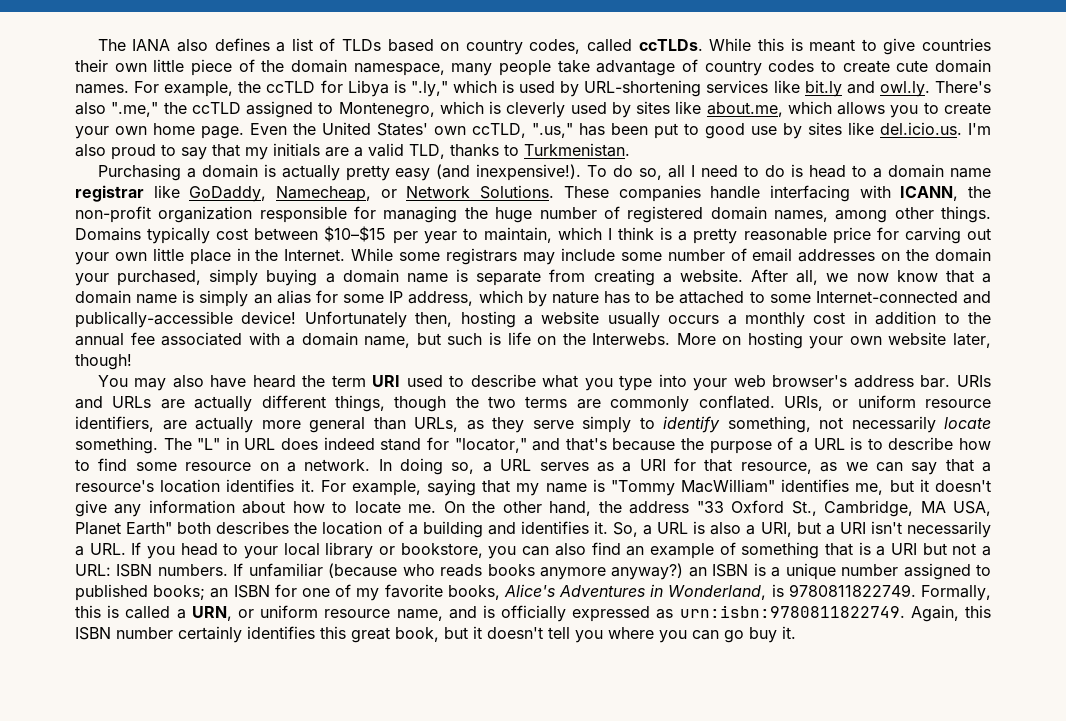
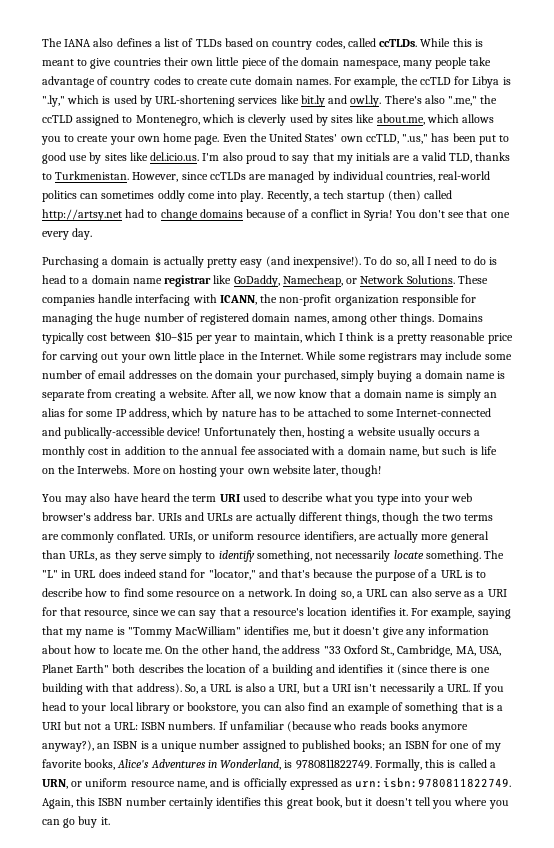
+ However, since ccTLDs are managed by individual countries, real-world politics can sometimes oddly come into play. Recently, a tech startup (then) called http://artsy.net had to change domains because of a conflict in Syria! You don't see that one every day.
- In doing so, a URL serves as a URI for that resource, as we can say that a resource's location identifies it.
+ In doing so, a URL can also serve as a URI for that resource, since we can say that a resource's location identifies it.
- On the other hand, the address "33 Oxford St., Cambridge, MA USA, Planet Earth" both describes the location of a building and identifies it.
+ On the other hand, the address "33 Oxford St., Cambridge, MA, USA, Planet Earth" both describes the location of a building and identifies it (since there is one building with that address).
- If unfamiliar (because who reads books anymore anyway?) an ISBN is a unique number assigned to published books; an ISBN for one of my favorite books, Alice's Adventures in Wonderland, is 9780811822749.
+ If unfamiliar (because who reads books anymore anyway?), an ISBN is a unique number assigned to published books; an ISBN for one of my favorite books, Alice's Adventures in Wonderland, is 9780811822749.

